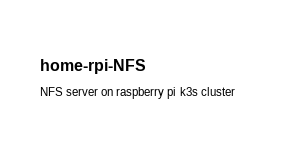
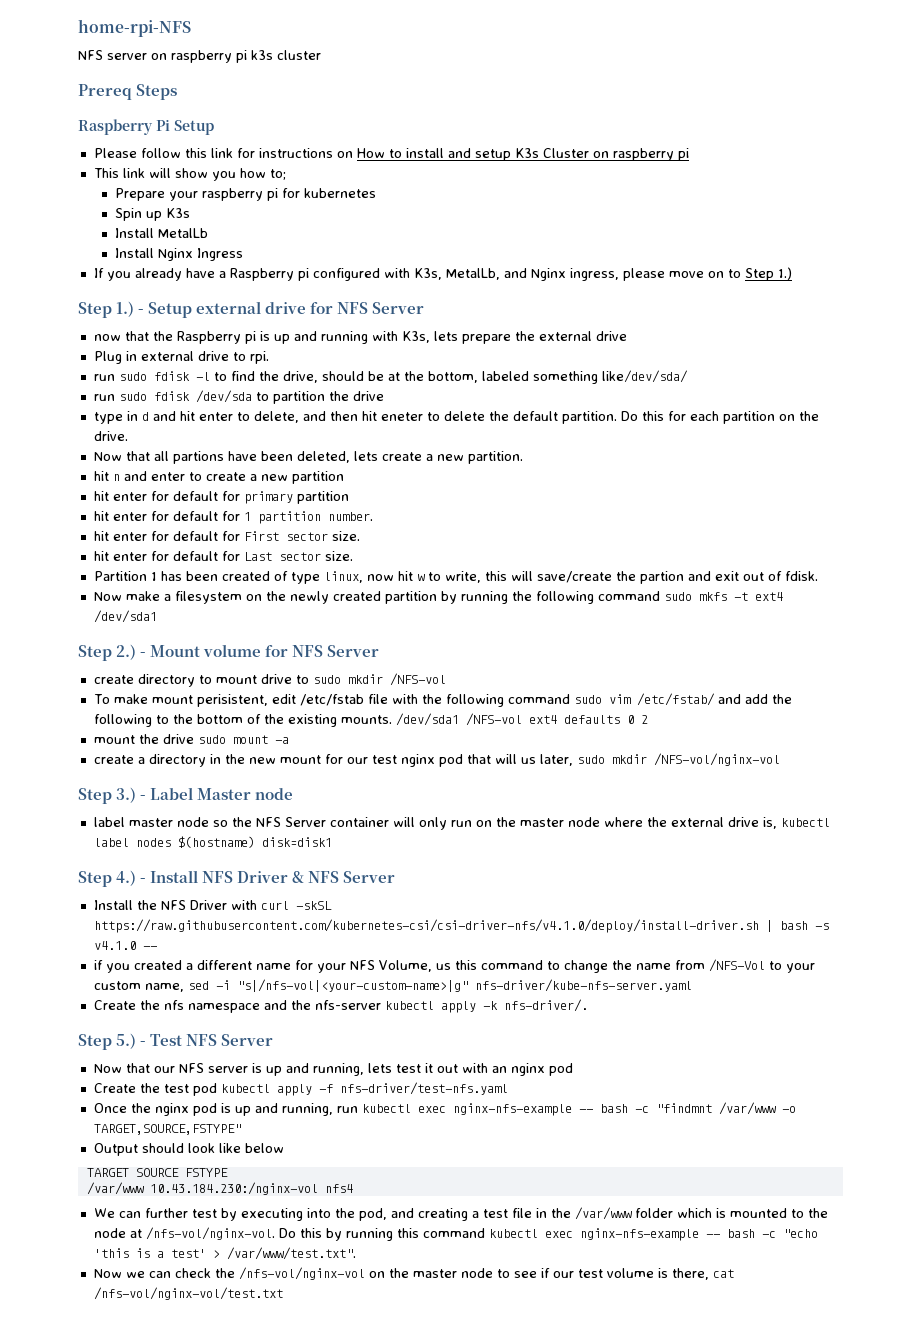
+ Prereq Steps
+ Raspberry Pi Setup
+ Please follow this link for instructions on How to install and setup K3s Cluster on raspberry pi
+ This link will show you how to;
+ Prepare your raspberry pi for kubernetes
+ Spin up K3s
+ Install MetalLb
+ Install Nginx Ingress
+ If you already have a Raspberry pi configured with K3s, MetalLb, and Nginx ingress, please move on to Step 1.)
+ Step 1.) - Setup external drive for NFS Server
+ now that the Raspberry pi is up and running with K3s, lets prepare the external drive
+ Plug in external drive to rpi.
+ run sudo fdisk -l to find the drive, should be at the bottom, labeled something like/dev/sda/
+ run sudo fdisk /dev/sda to partition the drive
+ type in d and hit enter to delete, and then hit eneter to delete the default partition. Do this for each partition on the drive.
+ Now that all partions have been deleted, lets create a new partition.
+ hit n and enter to create a new partition
+ hit enter for default for primary partition
+ hit enter for default for 1 partition number.
+ hit enter for default for First sector size.
+ hit enter for default for Last sector size.
+ Partition 1 has been created of type linux, now hit w to write, this will save/create the partion and exit out of fdisk.
+ Now make a filesystem on the newly created partition by running the following command sudo mkfs -t ext4 /dev/sda1
+ Step 2.) - Mount volume for NFS Server
+ create directory to mount drive to sudo mkdir /NFS-vol
+ To make mount perisistent, edit /etc/fstab file with the following command sudo vim /etc/fstab/ and add the following to the bottom of the existing mounts. /dev/sda1 /NFS-vol ext4 defaults 0 2
+ mount the drive sudo mount -a
+ create a directory in the new mount for our test nginx pod that will us later, sudo mkdir /NFS-vol/nginx-vol
+ Step 3.) - Label Master node
+ label master node so the NFS Server container will only run on the master node where the external drive is, kubectl label nodes $(hostname) disk=disk1
+ Step 4.) - Install NFS Driver & NFS Server
+ Install the NFS Driver with curl -skSL https://raw.githubusercontent.com/kubernetes-csi/csi-driver-nfs/v4.1.0/deploy/install-driver.sh | bash -s v4.1.0 --
+ if you created a different name for your NFS Volume, us this command to change the name from /NFS-Vol to your custom name, sed -i "s|/nfs-vol|<your-custom-name>|g" nfs-driver/kube-nfs-server.yaml
+ Create the nfs namespace and the nfs-server kubectl apply -k nfs-driver/.
+ Step 5.) - Test NFS Server
+ Now that our NFS server is up and running, lets test it out with an nginx pod
+ Create the test pod kubectl apply -f nfs-driver/test-nfs.yaml
+ Once the nginx pod is up and running, run kubectl exec nginx-nfs-example -- bash -c "findmnt /var/www -o TARGET,SOURCE,FSTYPE"
+ Output should look like below
+ TARGET SOURCE FSTYPE
+ /var/www 10.43.184.230:/nginx-vol nfs4
+ We can further test by executing into the pod, and creating a test file in the /var/www folder which is mounted to the node at /nfs-vol/nginx-vol. Do this by running this command kubectl exec nginx-nfs-example -- bash -c "echo 'this is a test' > /var/www/test.txt".
+ Now we can check the /nfs-vol/nginx-vol on the master node to see if our test volume is there, cat /nfs-vol/nginx-vol/test.txt

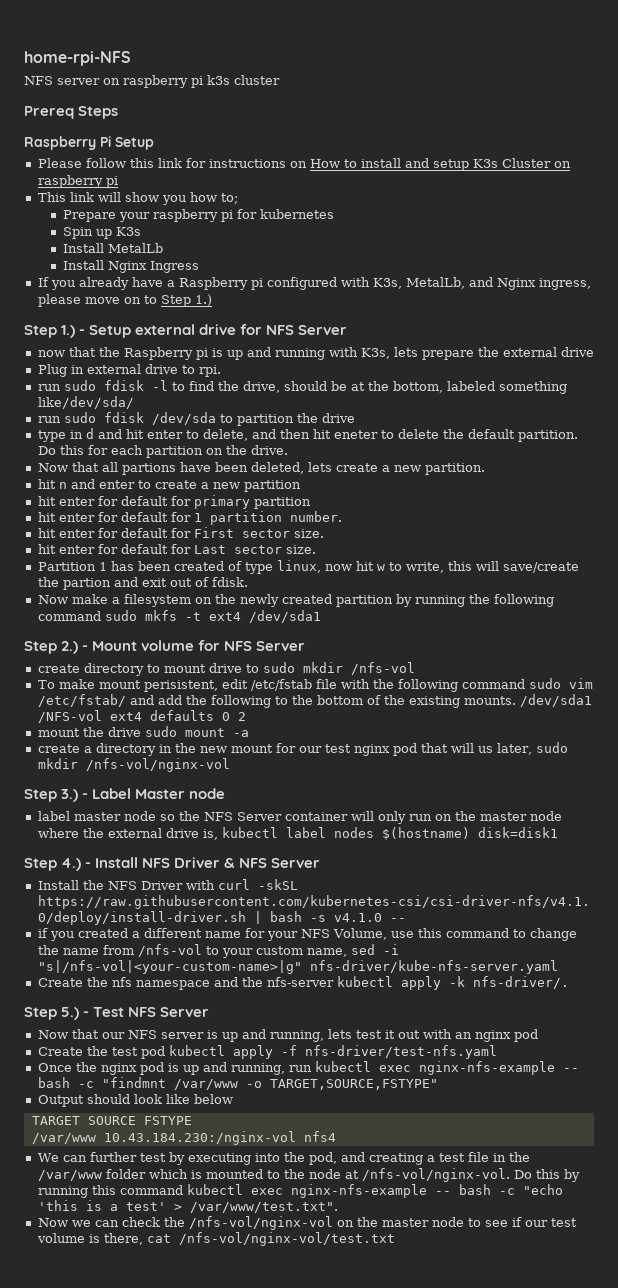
- create directory to mount drive to sudo mkdir /NFS-vol
+ create directory to mount drive to sudo mkdir /nfs-vol
- create a directory in the new mount for our test nginx pod that will us later, sudo mkdir /NFS-vol/nginx-vol
+ create a directory in the new mount for our test nginx pod that will us later, sudo mkdir /nfs-vol/nginx-vol
- if you created a different name for your NFS Volume, us this command to change the name from /NFS-Vol to your custom name, sed -i "s|/nfs-vol|<your-custom-name>|g" nfs-driver/kube-nfs-server.yaml
+ if you created a different name for your NFS Volume, use this command to change the name from /nfs-vol to your custom name, sed -i "s|/nfs-vol|<your-custom-name>|g" nfs-driver/kube-nfs-server.yaml

